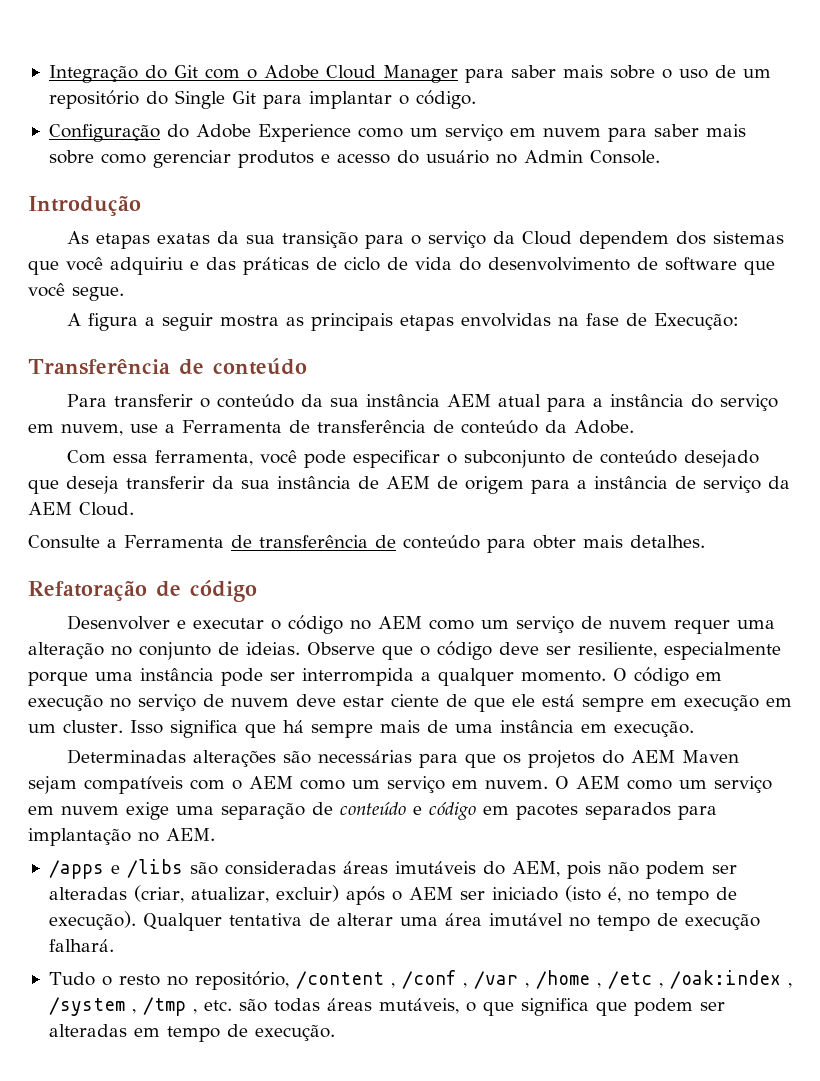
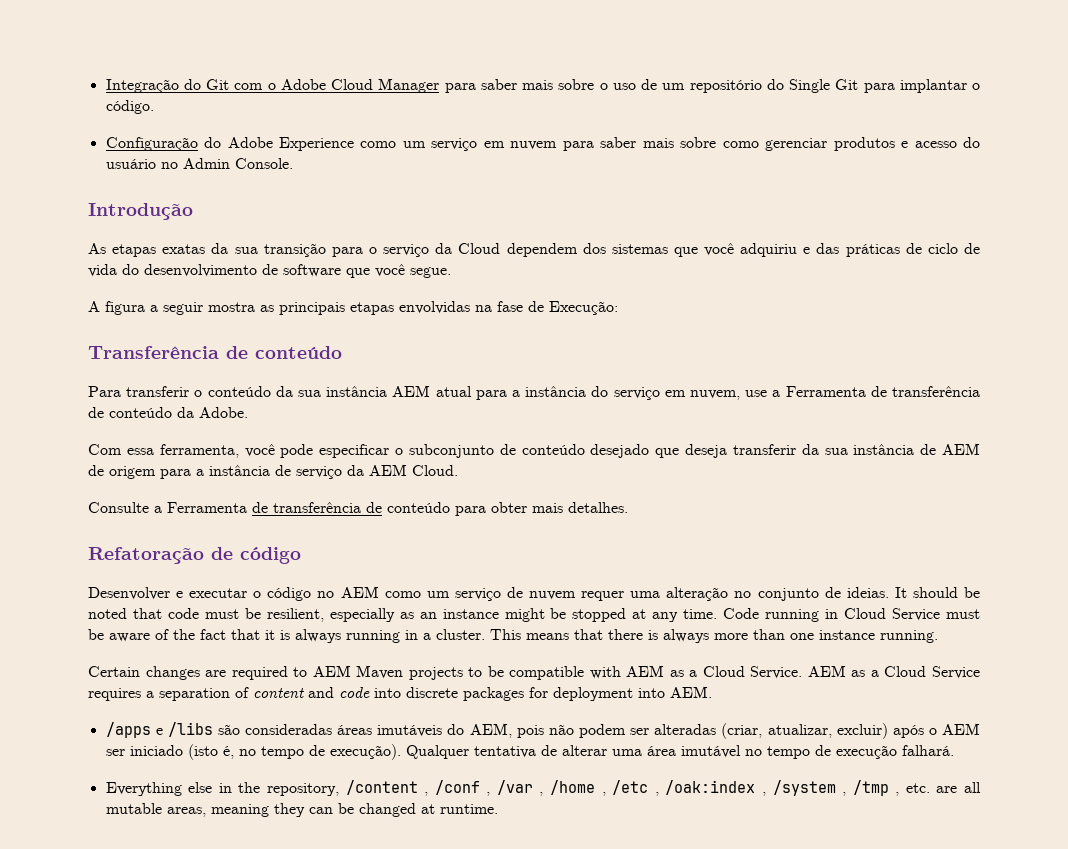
- Observe que o código deve ser resiliente, especialmente porque uma instância pode ser interrompida a qualquer momento. O código em execução no serviço de nuvem deve estar ciente de que ele está sempre em execução em um cluster. Isso significa que há sempre mais de uma instância em execução.
- Determinadas alterações são necessárias para que os projetos do AEM Maven sejam compatíveis com o AEM como um serviço em nuvem. O AEM como um serviço em nuvem exige uma separação de conteúdo e código em pacotes separados para implantação no AEM.
+ It should be noted that code must be resilient, especially as an instance might be stopped at any time. Code running in Cloud Service must be aware of the fact that it is always running in a cluster. This means that there is always more than one instance running.
+ Certain changes are required to AEM Maven projects to be compatible with AEM as a Cloud Service. AEM as a Cloud Service requires a separation of content and code into discrete packages for deployment into AEM.
- Tudo o resto no repositório, /content , /conf , /var , /home , /etc , /oak:index , /system , /tmp , etc. são todas áreas mutáveis, o que significa que podem ser alteradas em tempo de execução.
+ Everything else in the repository, /content , /conf , /var , /home , /etc , /oak:index , /system , /tmp , etc. are all mutable areas, meaning they can be changed at runtime.

